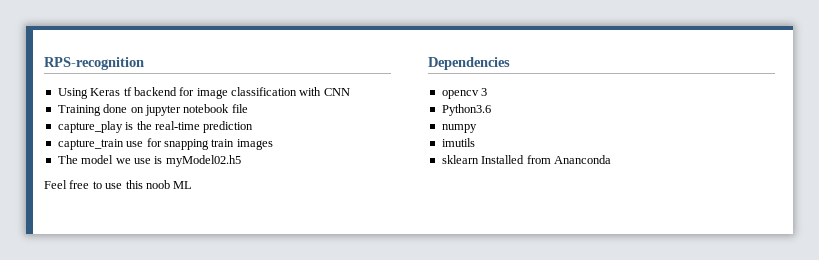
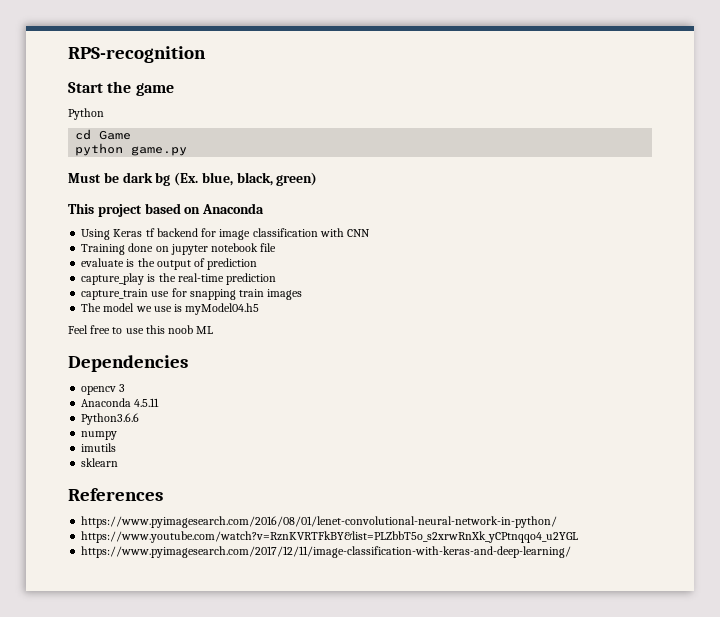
+ Start the game
+ Python
+ cd Game
+ python game.py
+ Must be dark bg (Ex. blue, black, green)
+ This project based on Anaconda
+ evaluate is the output of prediction
- The model we use is myModel02.h5
+ The model we use is myModel04.h5
- Python3.6
+ Anaconda 4.5.11
+ Python3.6.6
- sklearn Installed from Ananconda
+ sklearn
+ References
+ https://www.pyimagesearch.com/2016/08/01/lenet-convolutional-neural-network-in-python/
+ https://www.youtube.com/watch?v=RznKVRTFkBY&list=PLZbbT5o_s2xrwRnXk_yCPtnqqo4_u2YGL
+ https://www.pyimagesearch.com/2017/12/11/image-classification-with-keras-and-deep-learning/

